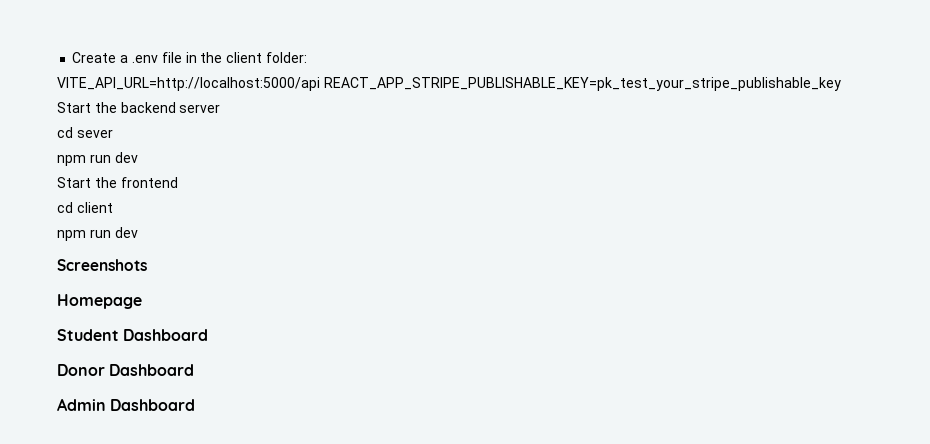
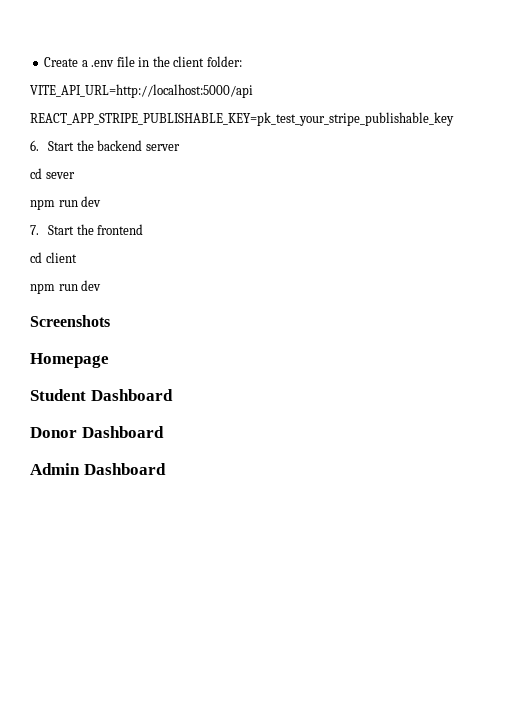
- VITE_API_URL=http://localhost:5000/api REACT_APP_STRIPE_PUBLISHABLE_KEY=pk_test_your_stripe_publishable_key
+ VITE_API_URL=http://localhost:5000/api
+ REACT_APP_STRIPE_PUBLISHABLE_KEY=pk_test_your_stripe_publishable_key
- Start the backend server
+ 6. Start the backend server
- Start the frontend
+ 7. Start the frontend

